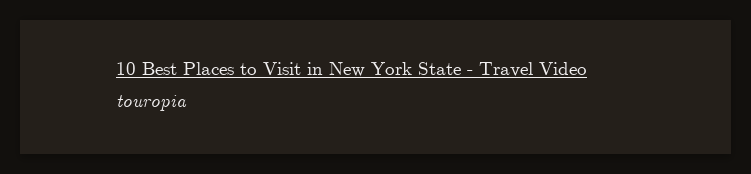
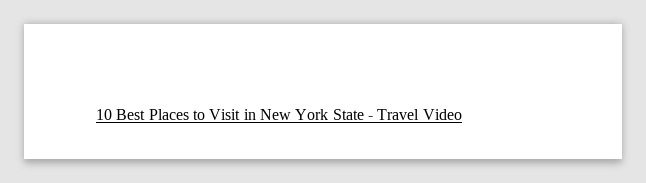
- touropia

